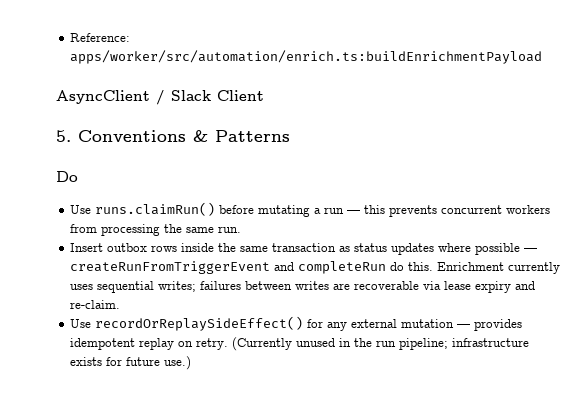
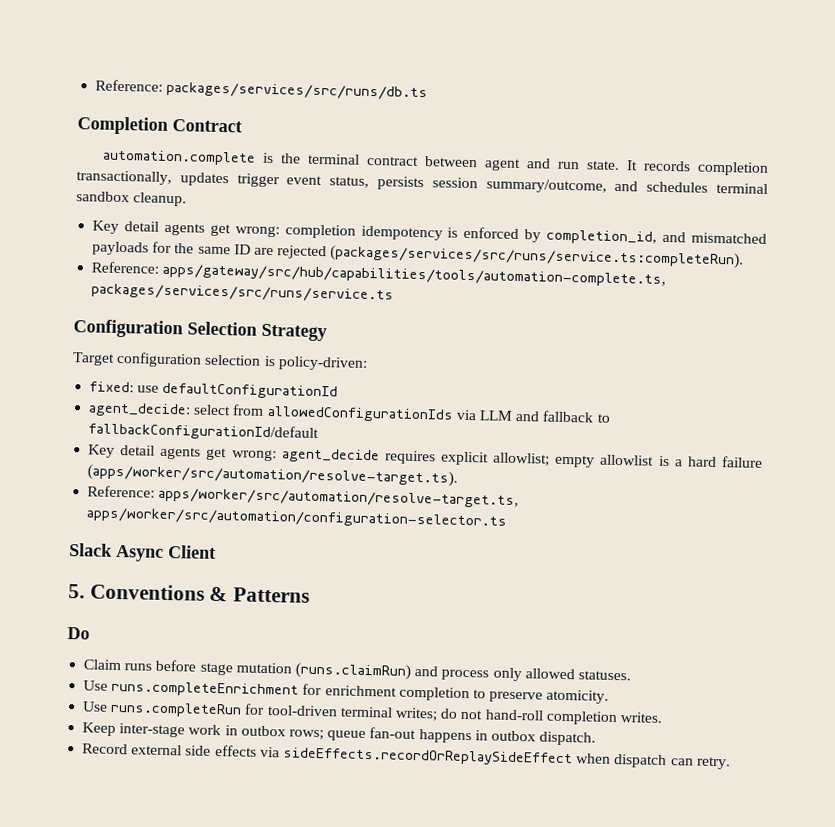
- Reference: apps/worker/src/automation/enrich.ts:buildEnrichmentPayload
- AsyncClient / Slack Client
+ Reference: packages/services/src/runs/db.ts
+ Completion Contract
+ automation.complete is the terminal contract between agent and run state. It records completion transactionally, updates trigger event status, persists session summary/outcome, and schedules terminal sandbox cleanup.
+ Key detail agents get wrong: completion idempotency is enforced by completion_id, and mismatched payloads for the same ID are rejected (packages/services/src/runs/service.ts:completeRun).
+ Reference: apps/gateway/src/hub/capabilities/tools/automation-complete.ts, packages/services/src/runs/service.ts
+ Configuration Selection Strategy
+ Target configuration selection is policy-driven:
+ fixed: use defaultConfigurationId
+ agent_decide: select from allowedConfigurationIds via LLM and fallback to fallbackConfigurationId/default
+ Key detail agents get wrong: agent_decide requires explicit allowlist; empty allowlist is a hard failure (apps/worker/src/automation/resolve-target.ts).
+ Reference: apps/worker/src/automation/resolve-target.ts, apps/worker/src/automation/configuration-selector.ts
+ Slack Async Client
- Use runs.claimRun() before mutating a run — this prevents concurrent workers from processing the same run.
- Insert outbox rows inside the same transaction as status updates where possible — createRunFromTriggerEvent and completeRun do this. Enrichment currently uses sequential writes; failures between writes are recoverable via lease expiry and re-claim.
- Use recordOrReplaySideEffect() for any external mutation — provides idempotent replay on retry. (Currently unused in the run pipeline; infrastructure exists for future use.)
+ Claim runs before stage mutation (runs.claimRun) and process only allowed statuses.
+ Use runs.completeEnrichment for enrichment completion to preserve atomicity.
+ Use runs.completeRun for tool-driven terminal writes; do not hand-roll completion writes.
+ Keep inter-stage work in outbox rows; queue fan-out happens in outbox dispatch.
+ Record external side effects via sideEffects.recordOrReplaySideEffect when dispatch can retry.

